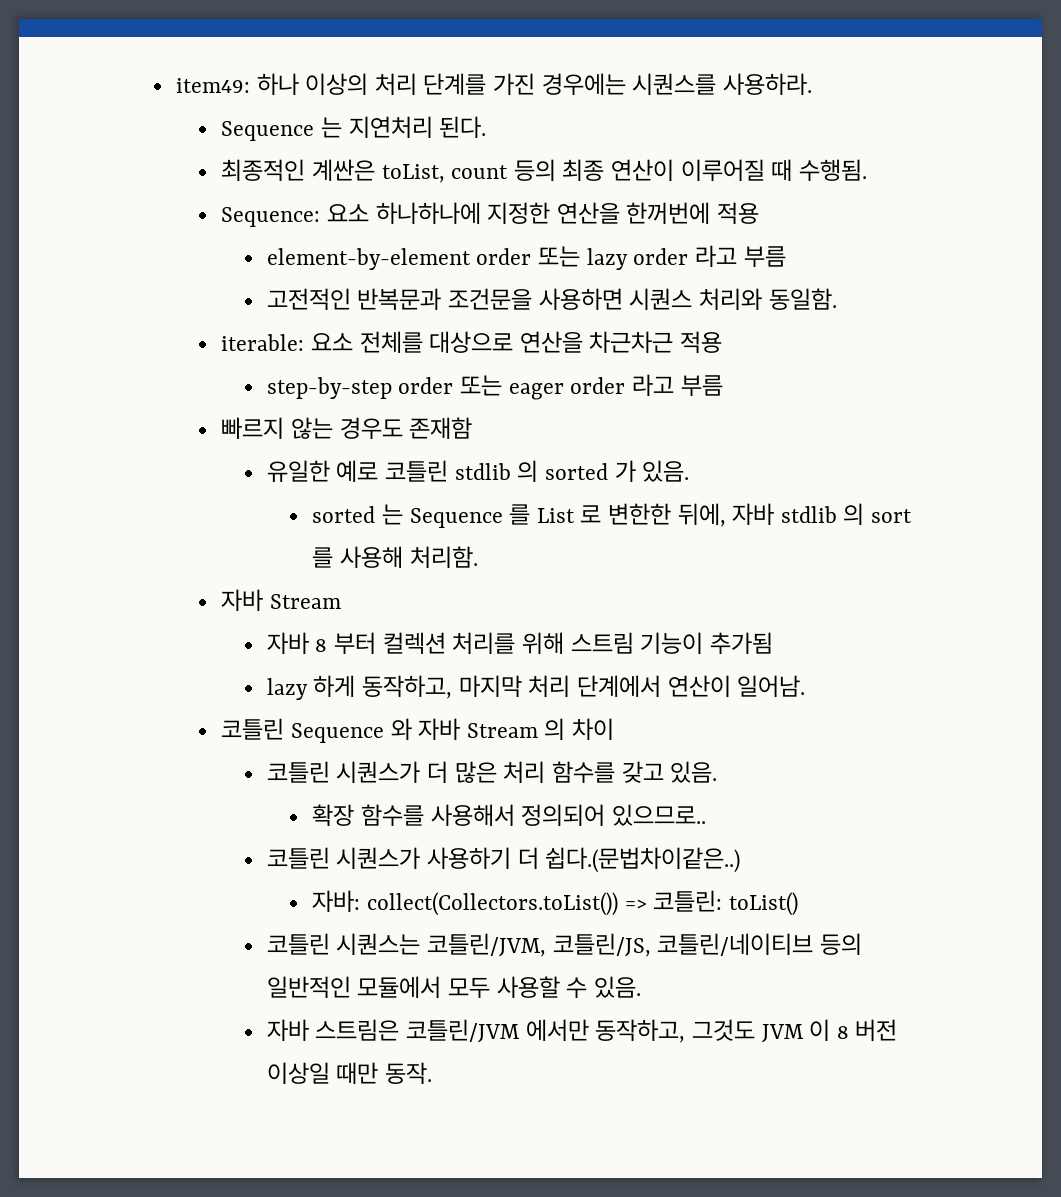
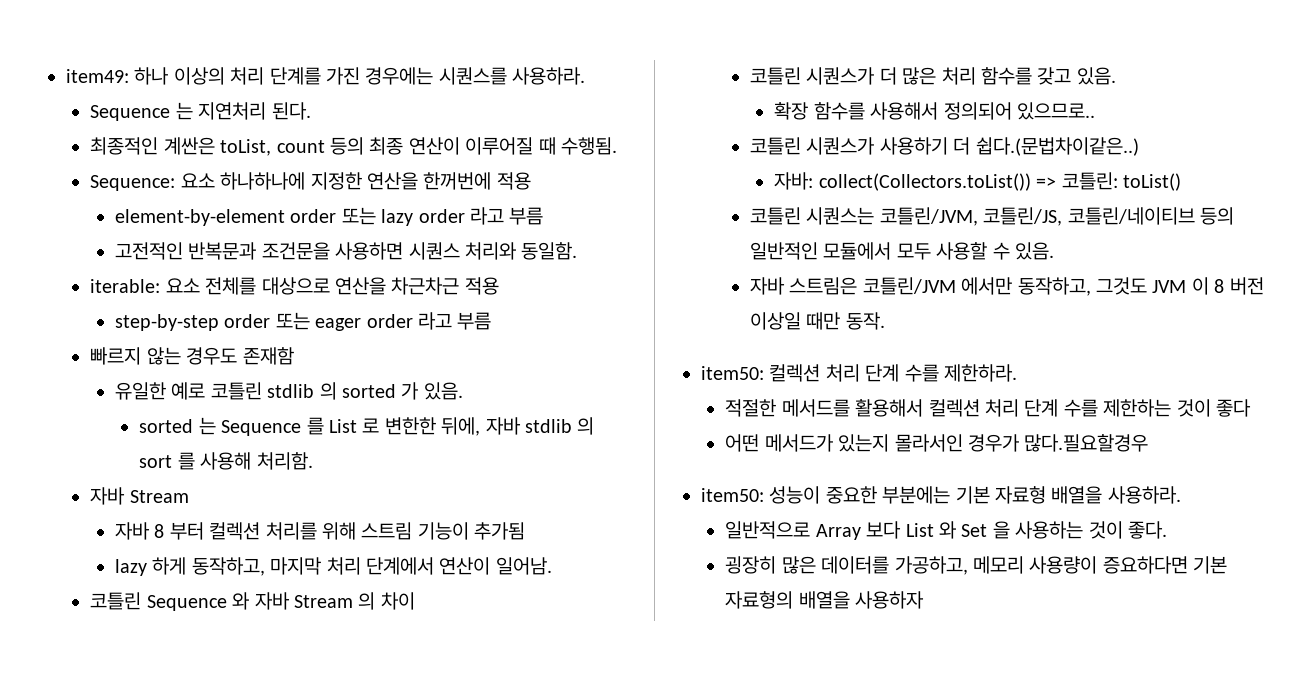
+ item50: 컬렉션 처리 단계 수를 제한하라.
+ 적절한 메서드를 활용해서 컬렉션 처리 단계 수를 제한하는 것이 좋다
+ 어떤 메서드가 있는지 몰라서인 경우가 많다.필요할경우
+ item50: 성능이 중요한 부분에는 기본 자료형 배열을 사용하라.
+ 일반적으로 Array 보다 List 와 Set 을 사용하는 것이 좋다.
+ 굉장히 많은 데이터를 가공하고, 메모리 사용량이 증요하다면 기본 자료형의 배열을 사용하자

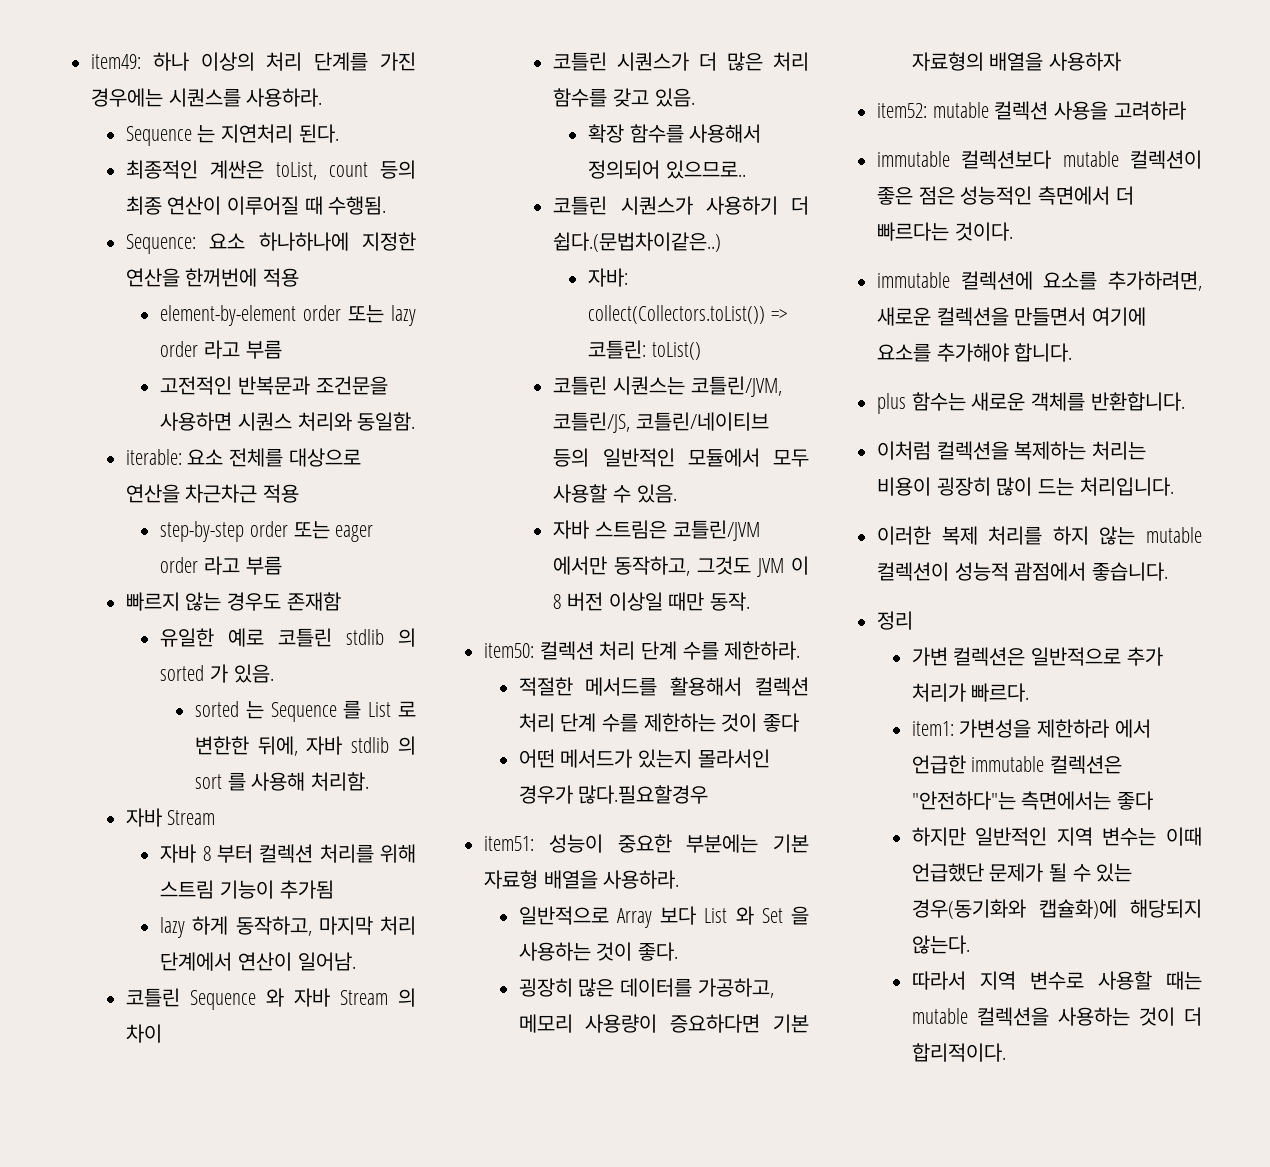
- item50: 성능이 중요한 부분에는 기본 자료형 배열을 사용하라.
+ item51: 성능이 중요한 부분에는 기본 자료형 배열을 사용하라.
+ item52: mutable 컬렉션 사용을 고려하라
+ immutable 컬렉션보다 mutable 컬렉션이 좋은 점은 성능적인 측면에서 더 빠르다는 것이다.
+ immutable 컬렉션에 요소를 추가하려면, 새로운 컬렉션을 만들면서 여기에 요소를 추가해야 합니다.
+ plus 함수는 새로운 객체를 반환합니다.
+ 이처럼 컬렉션을 복제하는 처리는 비용이 굉장히 많이 드는 처리입니다.
+ 이러한 복제 처리를 하지 않는 mutable 컬렉션이 성능적 괌점에서 좋습니다.
+ 정리
+ 가변 컬렉션은 일반적으로 추가 처리가 빠르다.
+ item1: 가변성을 제한하라 에서 언급한 immutable 컬렉션은 "안전하다"는 측면에서는 좋다
+ 하지만 일반적인 지역 변수는 이때 언급했단 문제가 될 수 있는 경우(동기화와 캡슐화)에 해당되지 않는다.
+ 따라서 지역 변수로 사용할 때는 mutable 컬렉션을 사용하는 것이 더 합리적이다.

